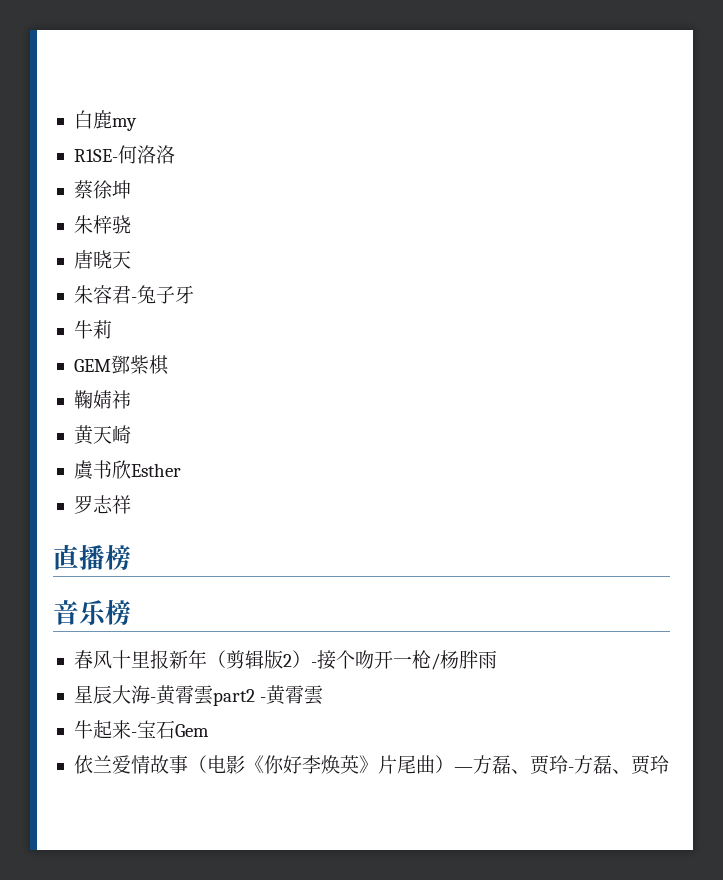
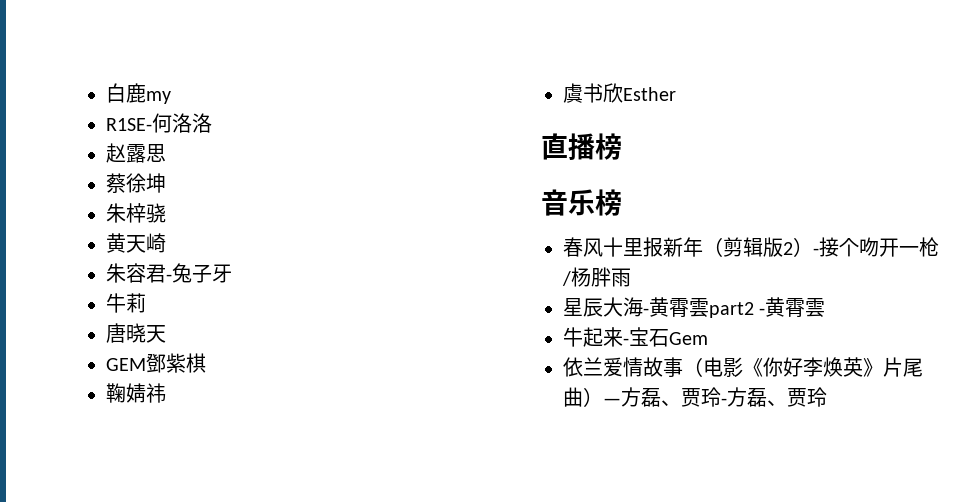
+ 赵露思
- 唐晓天
+ 黄天崎
+ 唐晓天
- 黄天崎
- 罗志祥

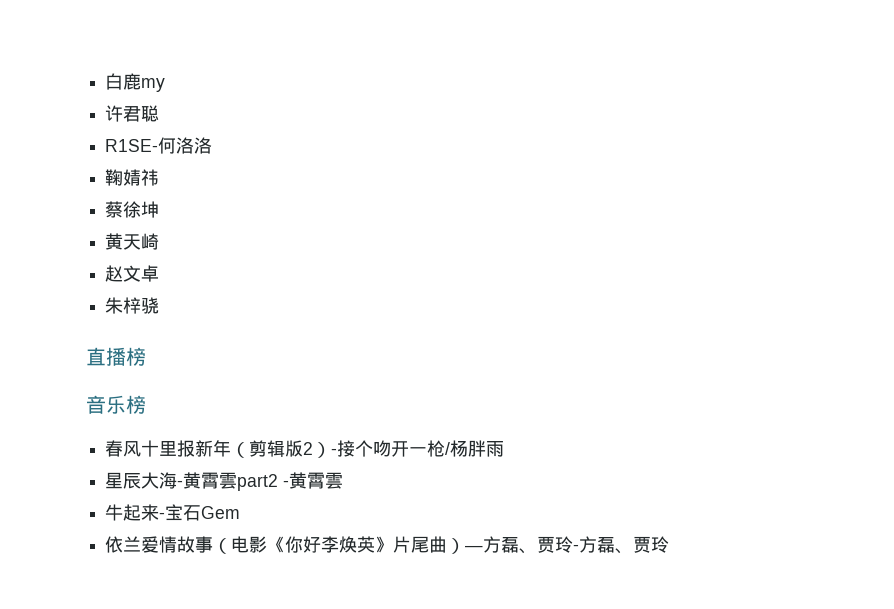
+ 许君聪
- 赵露思
+ 鞠婧祎
- 朱梓骁
- 朱容君-兔子牙
- 牛莉
- 唐晓天
- GEM鄧紫棋
- 鞠婧祎
- 虞书欣Esther
+ 赵文卓
+ 朱梓骁

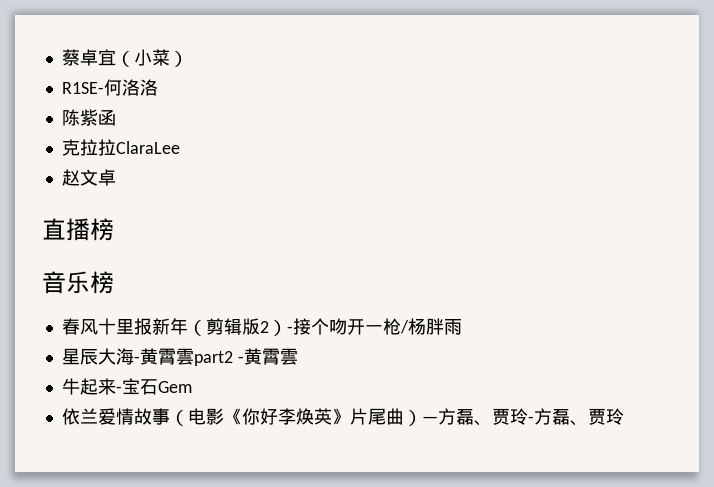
- 白鹿my
- 许君聪
+ 蔡卓宜（小菜）
- 鞠婧祎
- 蔡徐坤
- 黄天崎
+ 陈紫函
+ 克拉拉ClaraLee
- 朱梓骁

